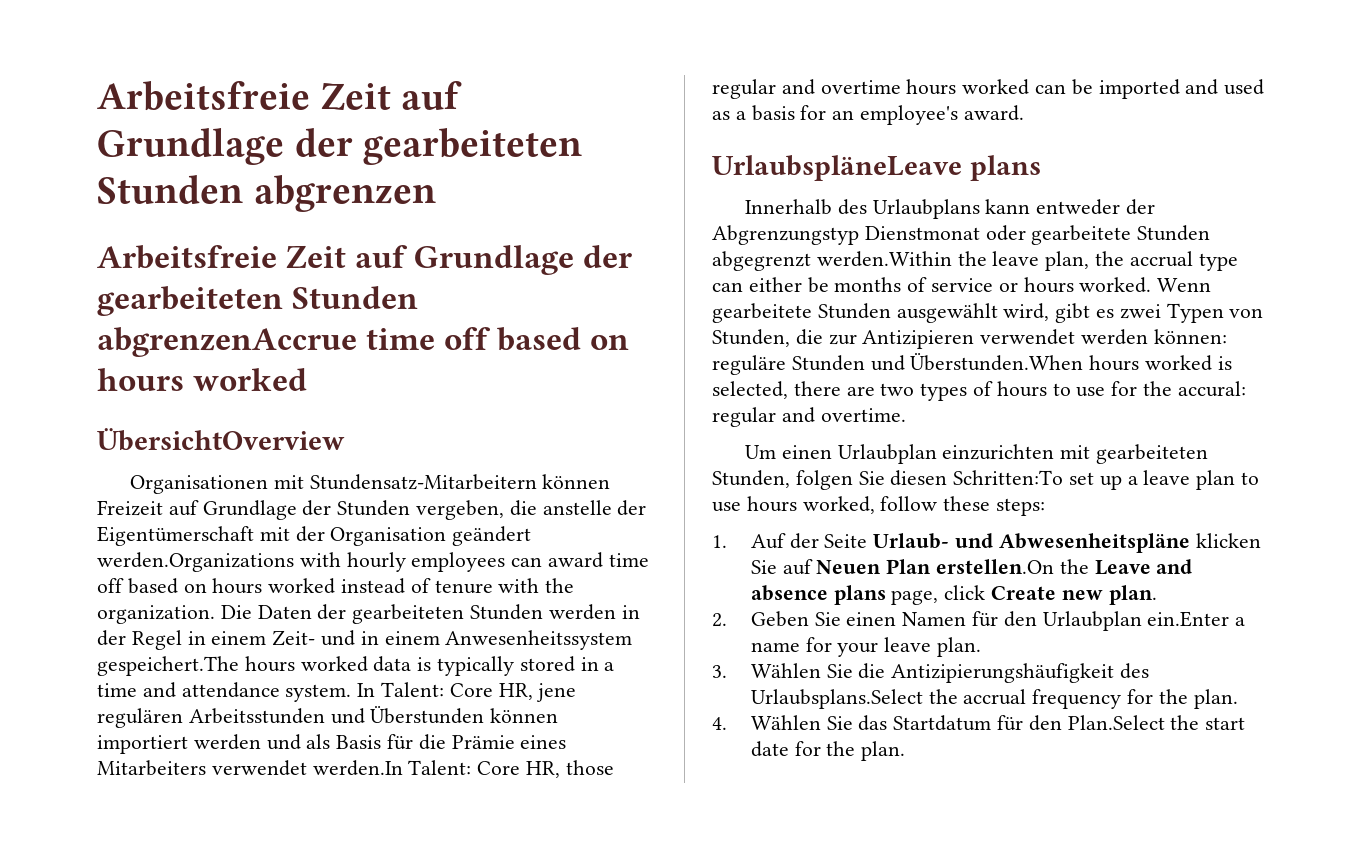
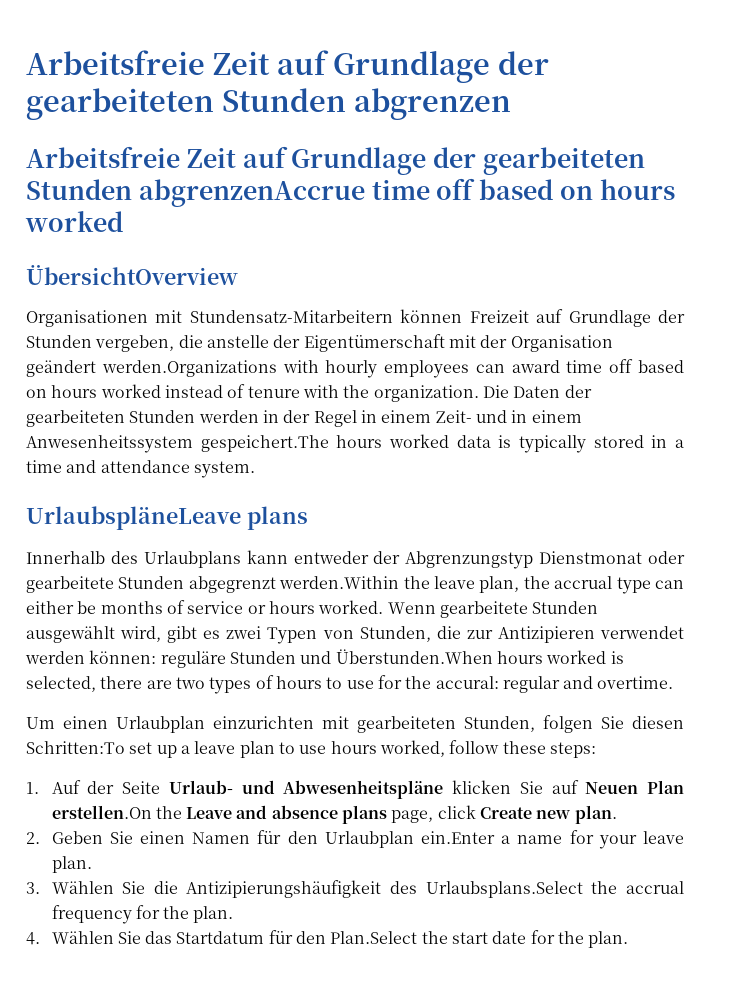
- In Talent: Core HR, jene regulären Arbeitsstunden und Überstunden können importiert werden und als Basis für die Prämie eines Mitarbeiters verwendet werden.In Talent: Core HR, those regular and overtime hours worked can be imported and used as a basis for an employee's award.

